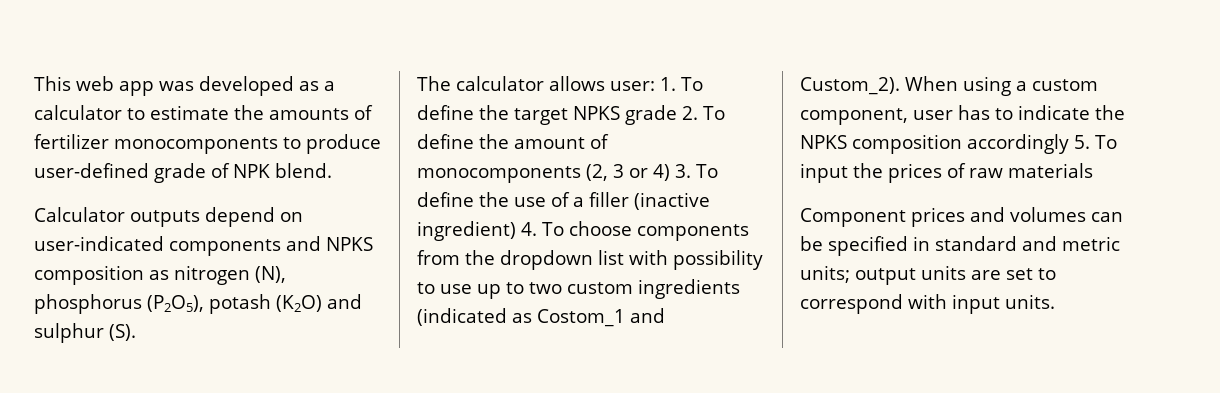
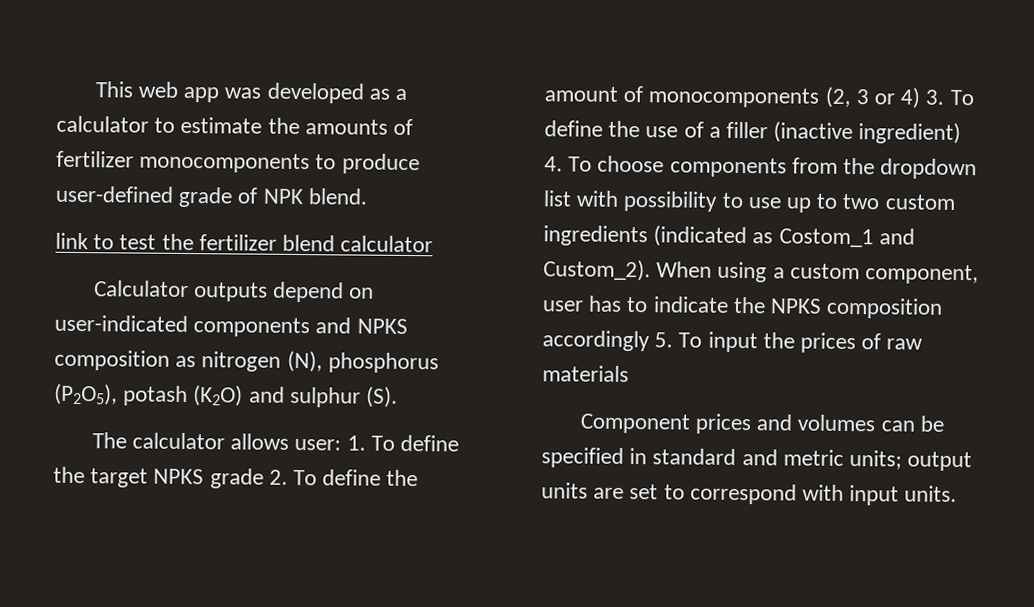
+ link to test the fertilizer blend calculator

